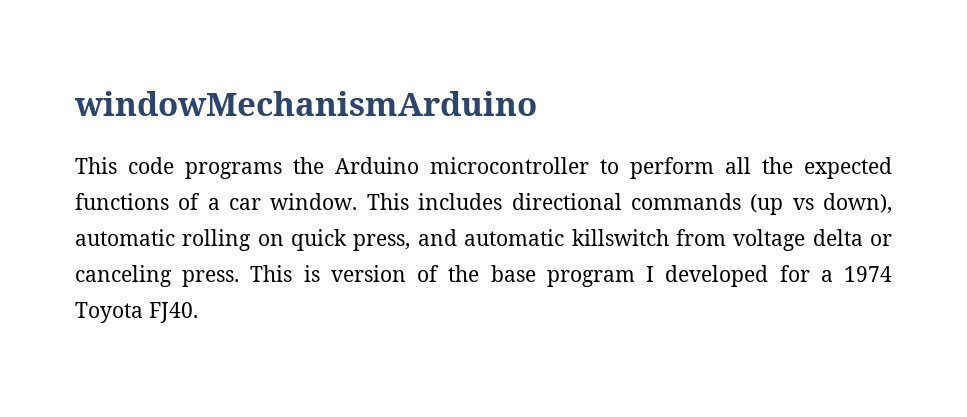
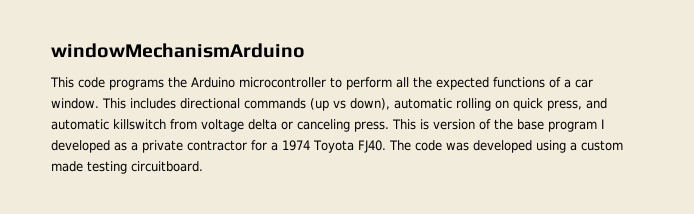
- This is version of the base program I developed for a 1974 Toyota FJ40.
+ This is version of the base program I developed as a private contractor for a 1974 Toyota FJ40.
+ The code was developed using a custom made testing circuitboard.

